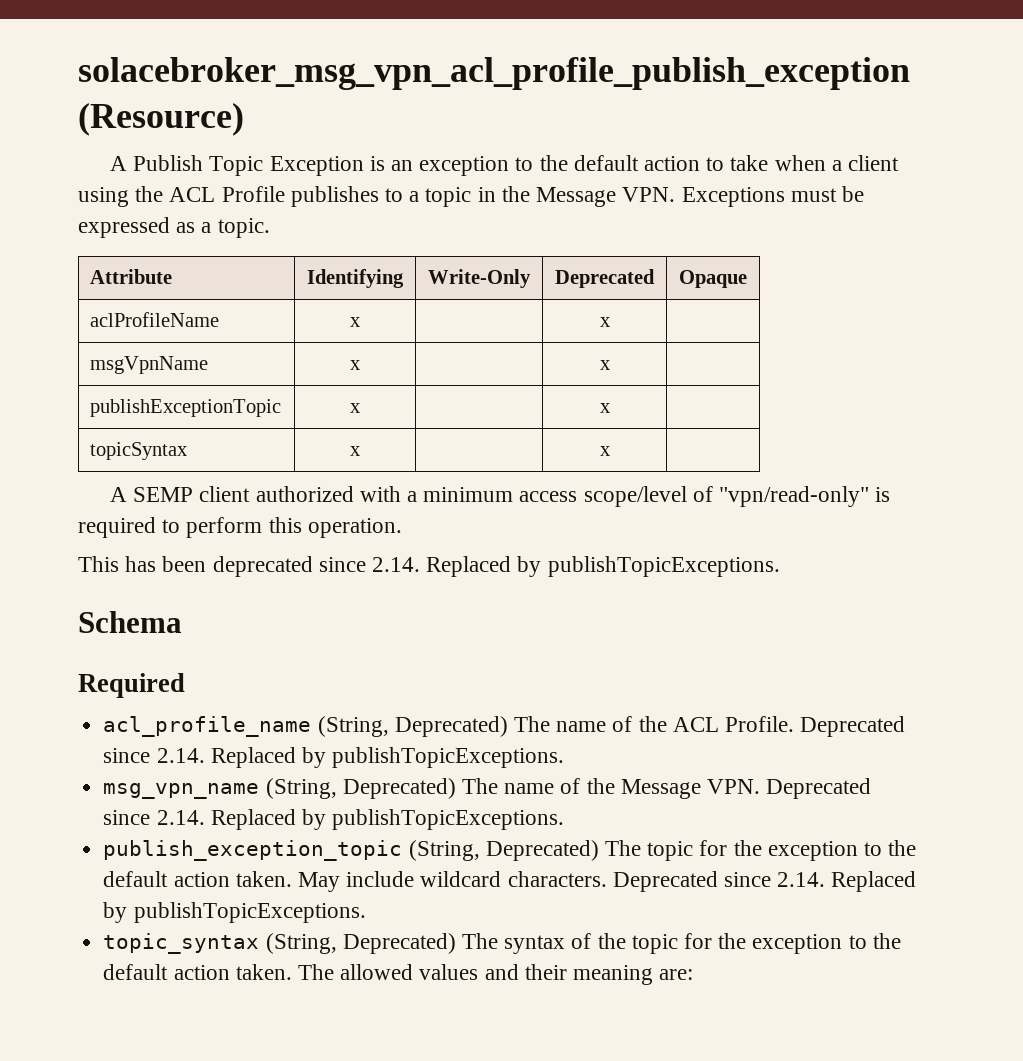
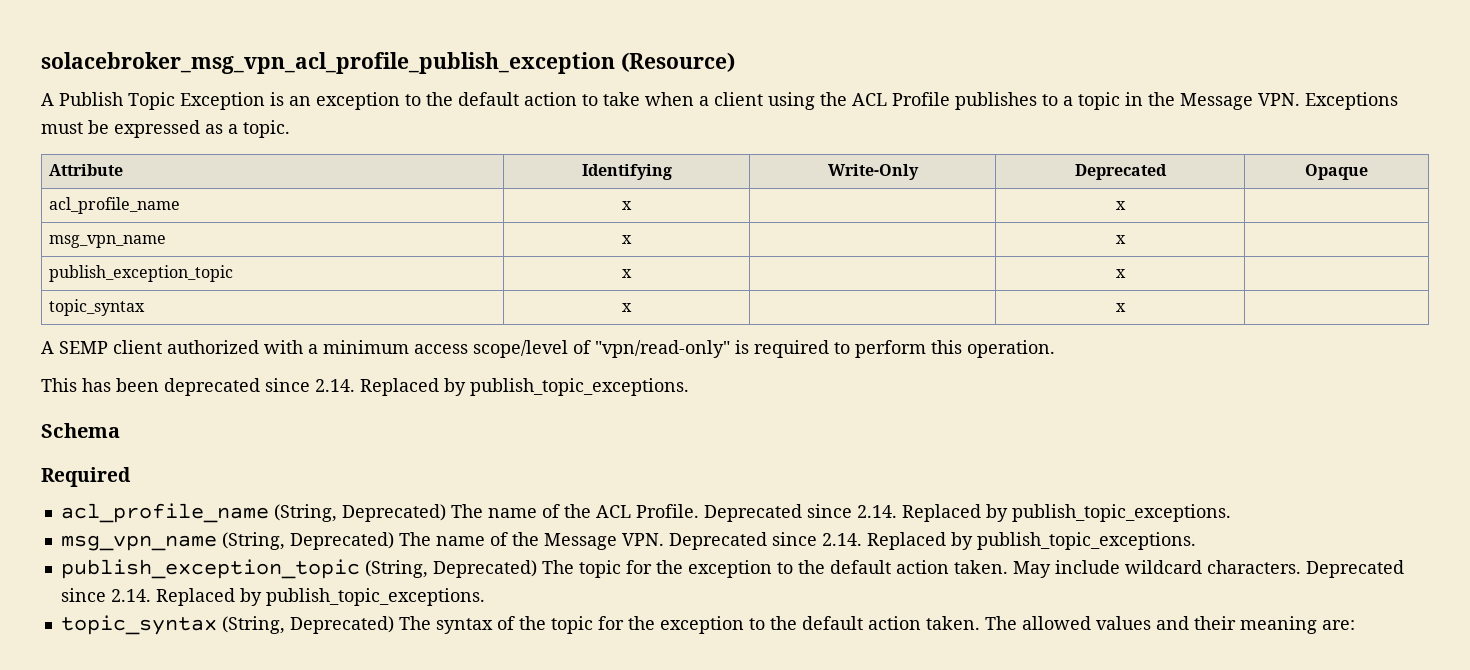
- aclProfileName | x | | x |
- msgVpnName | x | | x |
- publishExceptionTopic | x | | x |
- topicSyntax | x | | x |
+ acl_profile_name | x | | x |
+ msg_vpn_name | x | | x |
+ publish_exception_topic | x | | x |
+ topic_syntax | x | | x |
- This has been deprecated since 2.14. Replaced by publishTopicExceptions.
+ This has been deprecated since 2.14. Replaced by publish_topic_exceptions.
- acl_profile_name (String, Deprecated) The name of the ACL Profile. Deprecated since 2.14. Replaced by publishTopicExceptions.
+ acl_profile_name (String, Deprecated) The name of the ACL Profile. Deprecated since 2.14. Replaced by publish_topic_exceptions.
- msg_vpn_name (String, Deprecated) The name of the Message VPN. Deprecated since 2.14. Replaced by publishTopicExceptions.
+ msg_vpn_name (String, Deprecated) The name of the Message VPN. Deprecated since 2.14. Replaced by publish_topic_exceptions.
- May include wildcard characters. Deprecated since 2.14. Replaced by publishTopicExceptions.
+ May include wildcard characters. Deprecated since 2.14. Replaced by publish_topic_exceptions.

